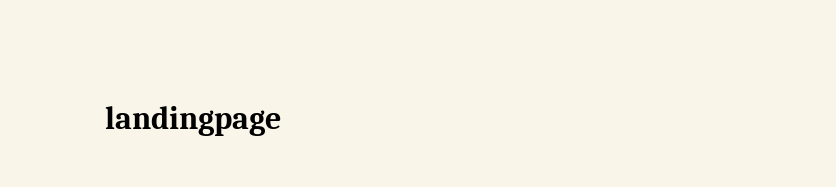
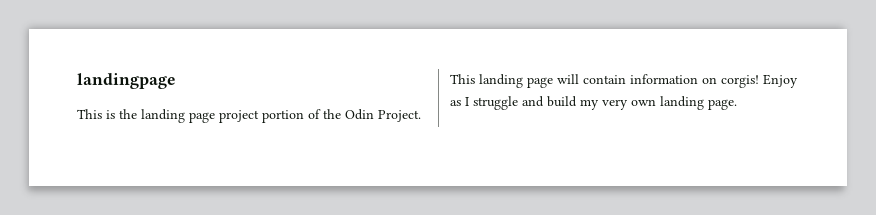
+ This is the landing page project portion of the Odin Project. This landing page will contain information on corgis! Enjoy as I struggle and build my very own landing page.

